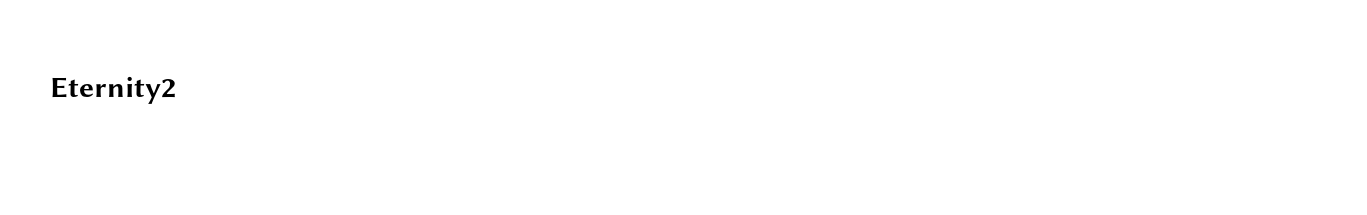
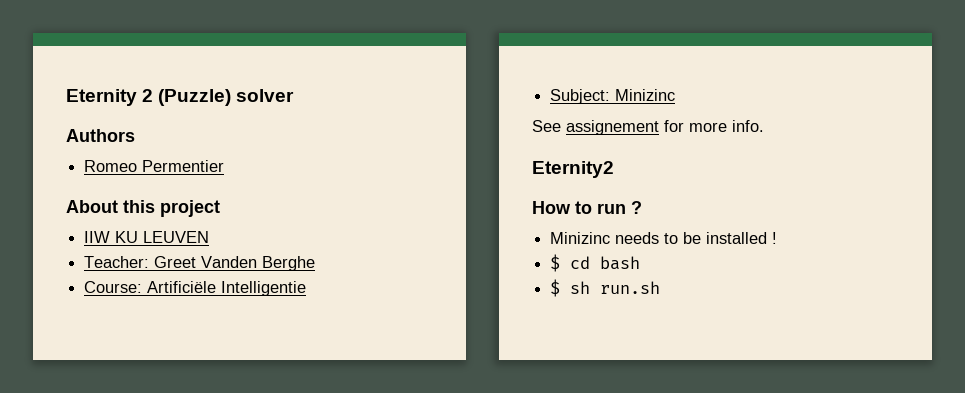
+ Eternity 2 (Puzzle) solver
+ Authors
+ Romeo Permentier
+ About this project
+ IIW KU LEUVEN
+ Teacher: Greet Vanden Berghe
+ Course: Artificiële Intelligentie
+ Subject: Minizinc
+ See assignement for more info.
  Eternity2
+ How to run ?
+ Minizinc needs to be installed !
+ $ cd bash
+ $ sh run.sh

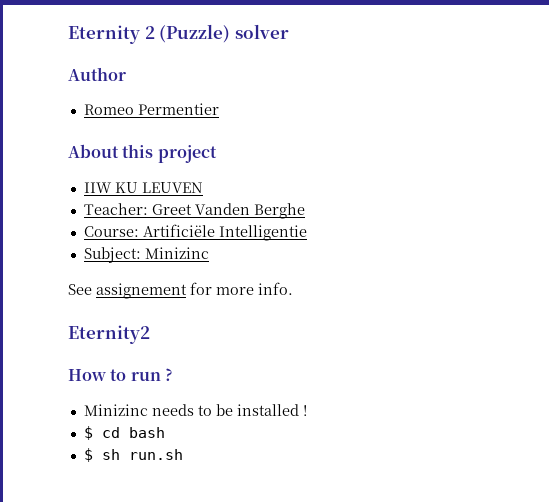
- Authors
+ Author

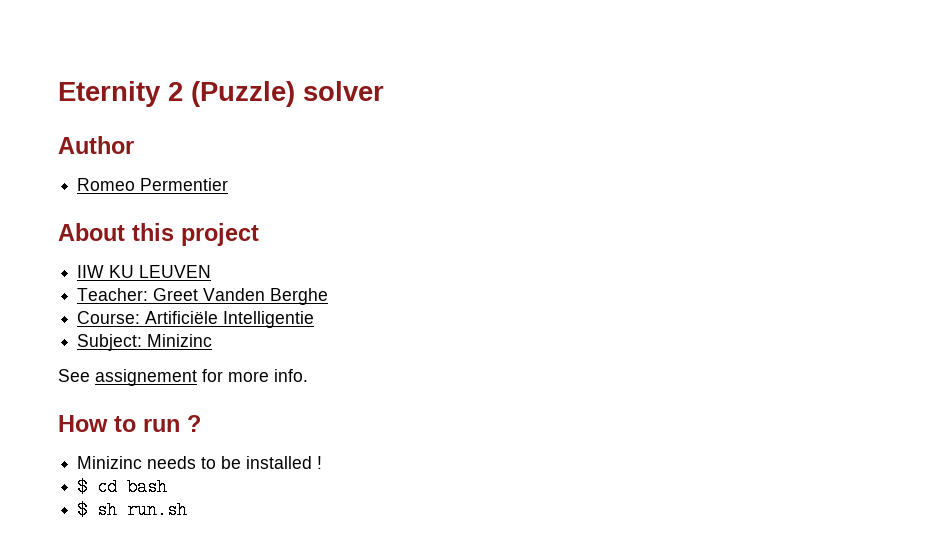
- Eternity2

